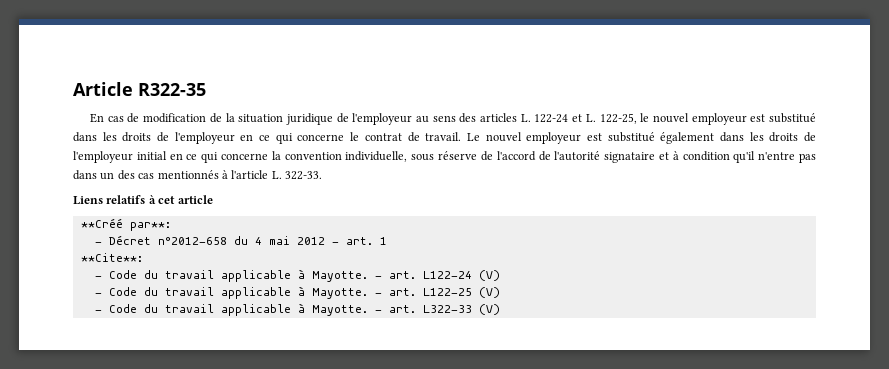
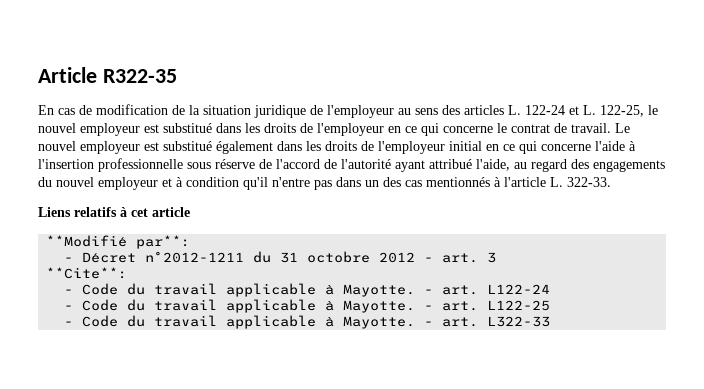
- Le nouvel employeur est substitué également dans les droits de l'employeur initial en ce qui concerne la convention individuelle, sous réserve de l'accord de l'autorité signataire et à condition qu'il n'entre pas dans un des cas mentionnés à l'article L. 322-33.
+ Le nouvel employeur est substitué également dans les droits de l'employeur initial en ce qui concerne l'aide à l'insertion professionnelle sous réserve de l'accord de l'autorité ayant attribué l'aide, au regard des engagements du nouvel employeur et à condition qu'il n'entre pas dans un des cas mentionnés à l'article L. 322-33.
- **Créé par**:
+ **Modifié par**:
- - Décret n°2012-658 du 4 mai 2012 - art. 1
+ - Décret n°2012-1211 du 31 octobre 2012 - art. 3
- - art. L122-24 (V)
+ - art. L122-24
- - art. L122-25 (V)
+ - art. L122-25
- - art. L322-33 (V)
+ - art. L322-33

